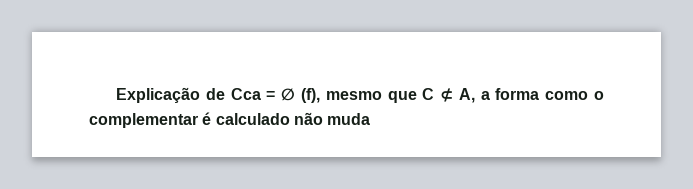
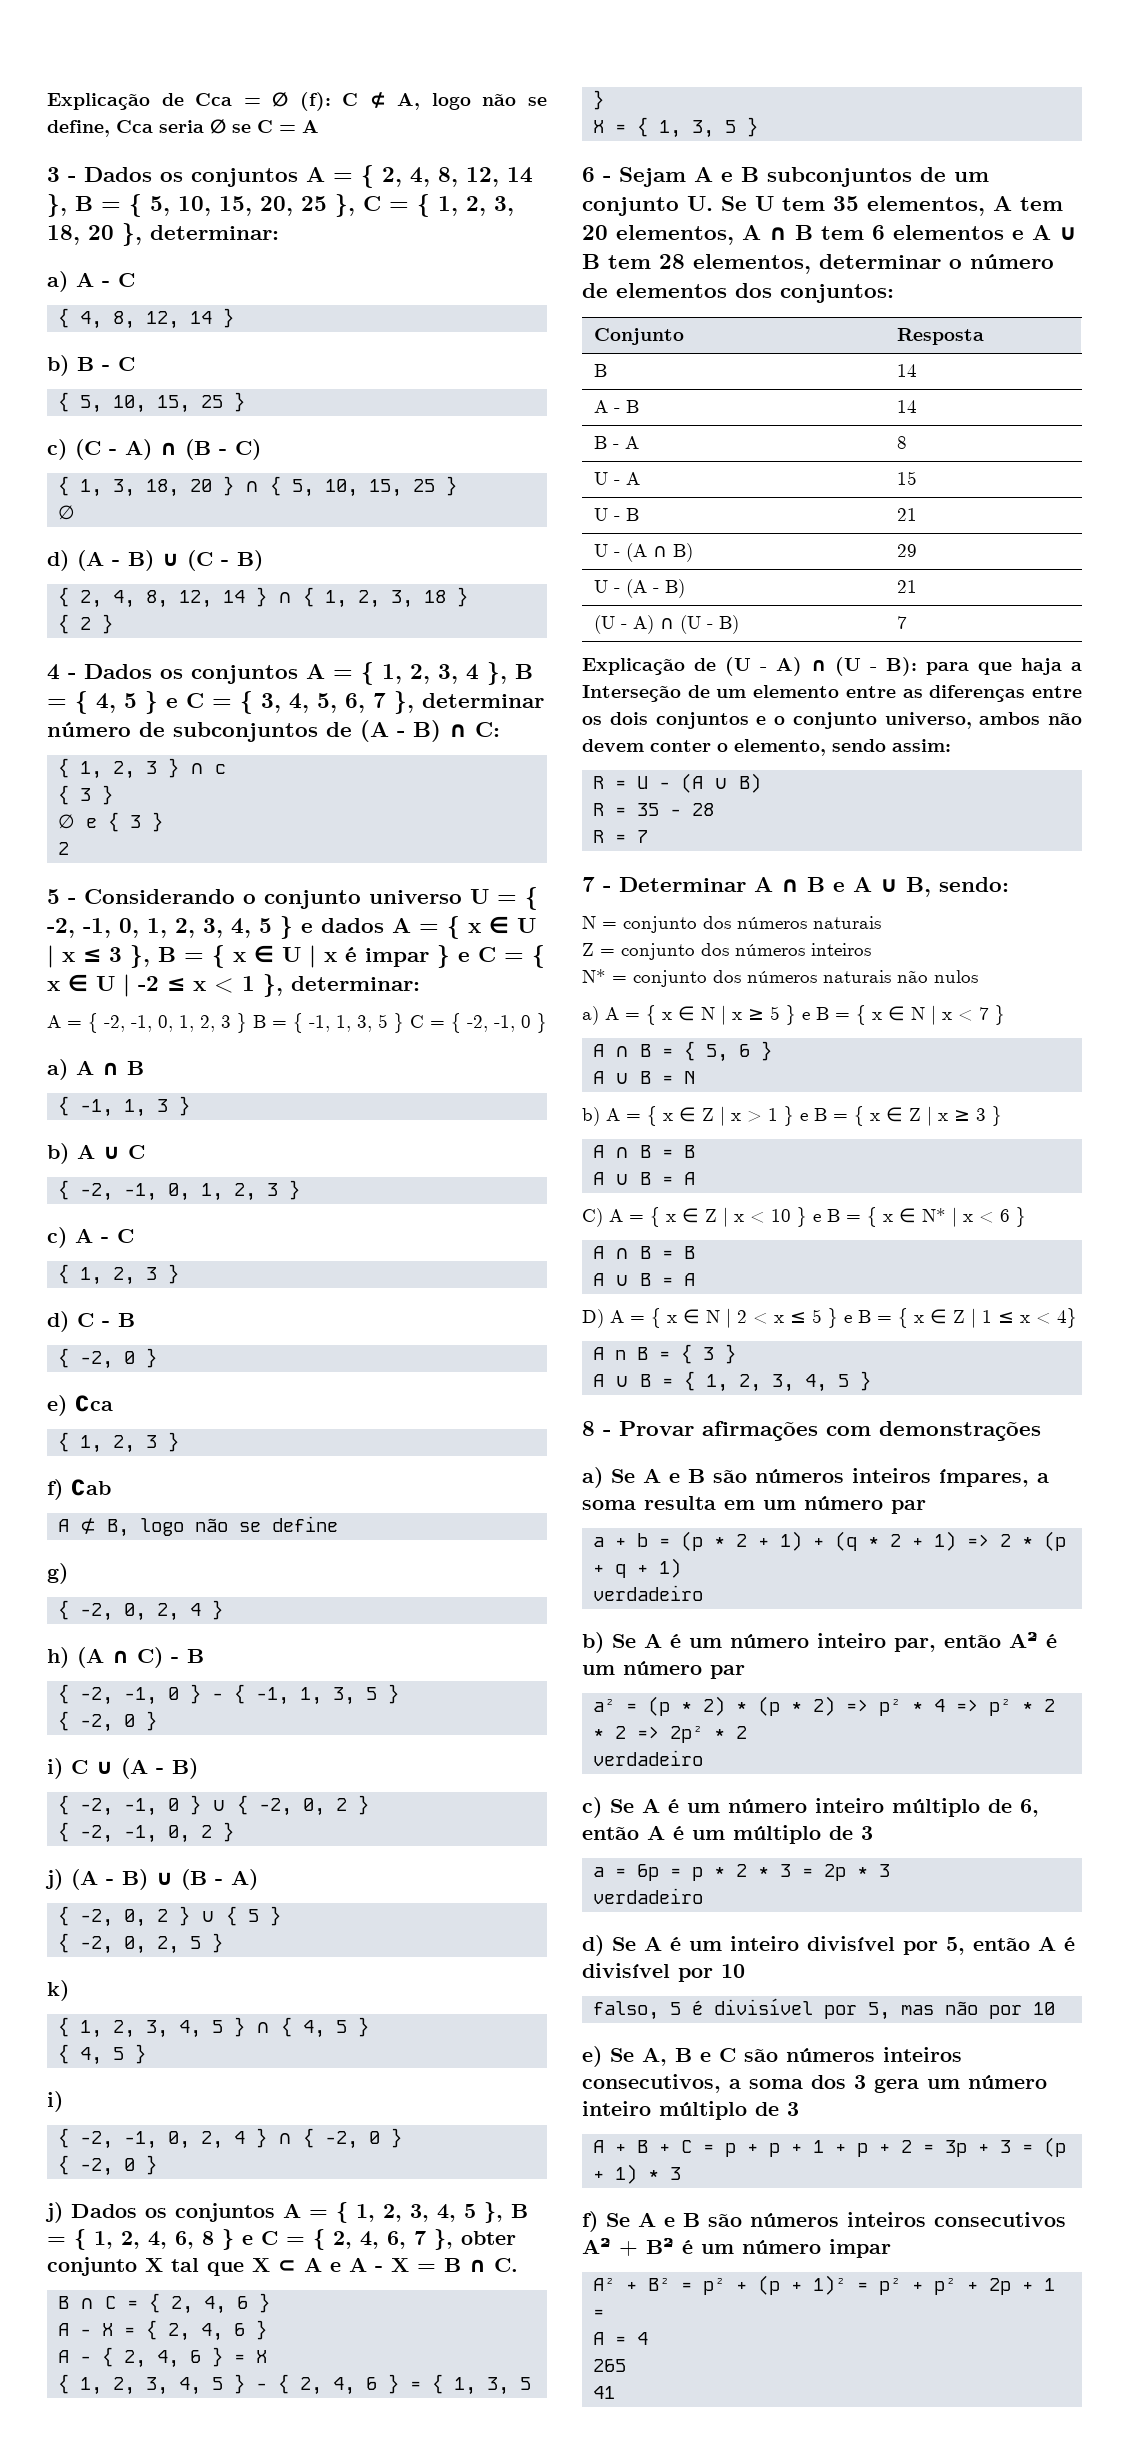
- Explicação de Cca = ∅ (f), mesmo que C ⊄ A, a forma como o complementar é calculado não muda
+ Explicação de Cca = ∅ (f): C ⊄ A, logo não se define, Cca seria ∅ se C = A
+ 3 - Dados os conjuntos A = { 2, 4, 8, 12, 14 }, B = { 5, 10, 15, 20, 25 }, C = { 1, 2, 3, 18, 20 }, determinar:
+ a) A - C
+ { 4, 8, 12, 14 }
+ b) B - C
+ { 5, 10, 15, 25 }
+ c) (C - A) ∩ (B - C)
+ { 1, 3, 18, 20 } ∩ { 5, 10, 15, 25 }
+ ∅
+ d) (A - B) ∪ (C - B)
+ { 2, 4, 8, 12, 14 } ∩ { 1, 2, 3, 18 }
+ { 2 }
+ 4 - Dados os conjuntos A = { 1, 2, 3, 4 }, B = { 4, 5 } e C = { 3, 4, 5, 6, 7 }, determinar número de subconjuntos de (A - B) ∩ C:
+ { 1, 2, 3 } ∩ c
+ { 3 }
+ ∅ e { 3 }
+ 2
+ 5 - Considerando o conjunto universo U = { -2, -1, 0, 1, 2, 3, 4, 5 } e dados A = { x ∈ U | x ≤ 3 }, B = { x ∈ U | x é impar } e C = { x ∈ U | -2 ≤ x < 1 }, determinar:
+ A = { -2, -1, 0, 1, 2, 3 } B = { -1, 1, 3, 5 } C = { -2, -1, 0 }
+ a) A ∩ B
+ { -1, 1, 3 }
+ b) A ∪ C
+ { -2, -1, 0, 1, 2, 3 }
+ c) A - C
+ { 1, 2, 3 }
+ d) C - B
+ { -2, 0 }
+ e) ∁ca
+ { 1, 2, 3 }
+ f) ∁ab
+ A ⊄ B, logo não se define
+ g)
+ { -2, 0, 2, 4 }
+ h) (A ∩ C) - B
+ { -2, -1, 0 } - { -1, 1, 3, 5 }
+ { -2, 0 }
+ i) C ∪ (A - B)
+ { -2, -1, 0 } ∪ { -2, 0, 2 }
+ { -2, -1, 0, 2 }
+ j) (A - B) ∪ (B - A)
+ { -2, 0, 2 } ∪ { 5 }
+ { -2, 0, 2, 5 }
+ k)
+ { 1, 2, 3, 4, 5 } ∩ { 4, 5 }
+ { 4, 5 }
+ i)
+ { -2, -1, 0, 2, 4 } ∩ { -2, 0 }
+ { -2, 0 }
+ j) Dados os conjuntos A = { 1, 2, 3, 4, 5 }, B = { 1, 2, 4, 6, 8 } e C = { 2, 4, 6, 7 }, obter conjunto X tal que X ⊂ A e A - X = B ∩ C.
+ B ∩ C = { 2, 4, 6 }
+ A - X = { 2, 4, 6 }
+ A - { 2, 4, 6 } = X
+ { 1, 2, 3, 4, 5 } - { 2, 4, 6 } = { 1, 3, 5 }
+ X = { 1, 3, 5 }
+ 6 - Sejam A e B subconjuntos de um conjunto U. Se U tem 35 elementos, A tem 20 elementos, A ∩ B tem 6 elementos e A ∪ B tem 28 elementos, determinar o número de elementos dos conjuntos:
+ Conjunto | Resposta
+ B | 14
+ A - B | 14
+ B - A | 8
+ U - A | 15
+ U - B | 21
+ U - (A ∩ B) | 29
+ U - (A - B) | 21
+ (U - A) ∩ (U - B) | 7
+ Explicação de (U - A) ∩ (U - B): para que haja a Interseção de um elemento entre as diferenças entre os dois conjuntos e o conjunto universo, ambos não devem conter o elemento, sendo assim:
+ R = U - (A ∪ B)
+ R = 35 - 28
+ R = 7
+ 7 - Determinar A ∩ B e A ∪ B, sendo:
+ N = conjunto dos números naturais
+ Z = conjunto dos números inteiros
+ N* = conjunto dos números naturais não nulos
+ a) A = { x ∈ N | x ≥ 5 } e B = { x ∈ N | x < 7 }
+ A ∩ B = { 5, 6 }
+ A ∪ B = N
+ b) A = { x ∈ Z | x > 1 } e B = { x ∈ Z | x ≥ 3 }
+ A ∩ B = B
+ A ∪ B = A
+ C) A = { x ∈ Z | x < 10 } e B = { x ∈ N* | x < 6 }
+ A ∩ B = B
+ A ∪ B = A
+ D) A = { x ∈ N | 2 < x ≤ 5 } e B = { x ∈ Z | 1 ≤ x < 4}
+ A n B = { 3 }
+ A ∪ B = { 1, 2, 3, 4, 5 }
+ 8 - Provar afirmações com demonstrações
+ a) Se A e B são números inteiros ímpares, a soma resulta em um número par
+ a + b = (p * 2 + 1) + (q * 2 + 1) => 2 * (p + q + 1)
+ verdadeiro
+ b) Se A é um número inteiro par, então A² é um número par
+ a² = (p * 2) * (p * 2) => p² * 4 => p² * 2 * 2 => 2p² * 2
+ verdadeiro
+ c) Se A é um número inteiro múltiplo de 6, então A é um múltiplo de 3
+ a = 6p = p * 2 * 3 = 2p * 3
+ verdadeiro
+ d) Se A é um inteiro divisível por 5, então A é divisível por 10
+ falso, 5 é divisível por 5, mas não por 10
+ e) Se A, B e C são números inteiros consecutivos, a soma dos 3 gera um número inteiro múltiplo de 3
+ A + B + C = p + p + 1 + p + 2 = 3p + 3 = (p + 1) * 3
+ f) Se A e B são números inteiros consecutivos A² + B² é um número impar
+ A² + B² = p² + (p + 1)² = p² + p² + 2p + 1 =
+ A = 4
+ 265
+ 41

